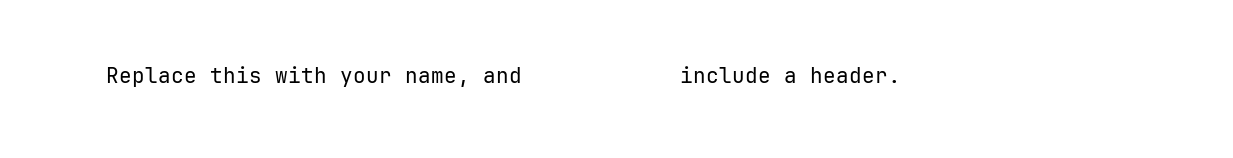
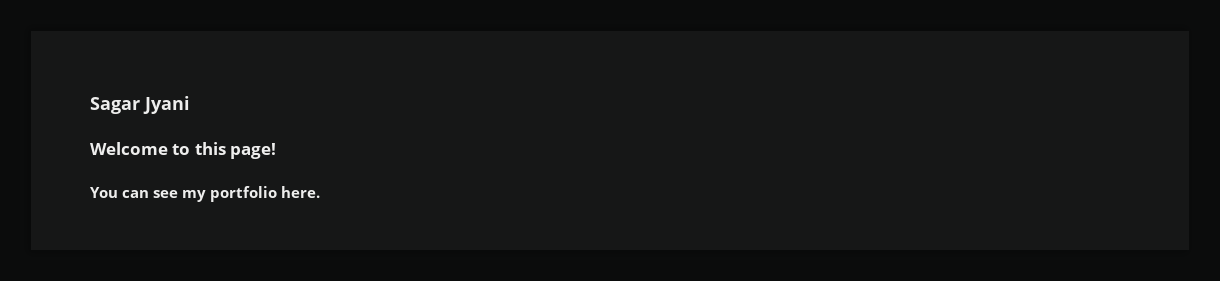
- Replace this with your name, and include a header.
+ Sagar Jyani
+ Welcome to this page!
+ You can see my portfolio here.

